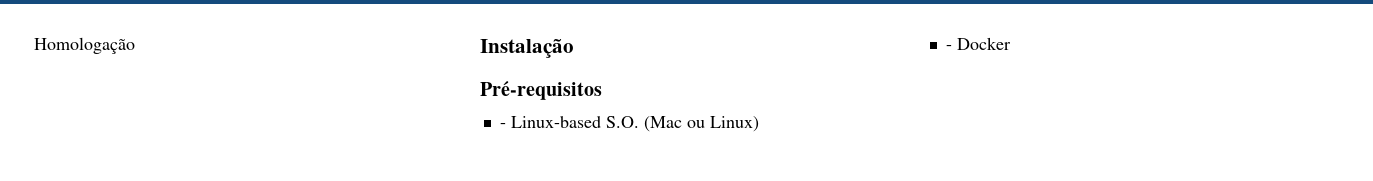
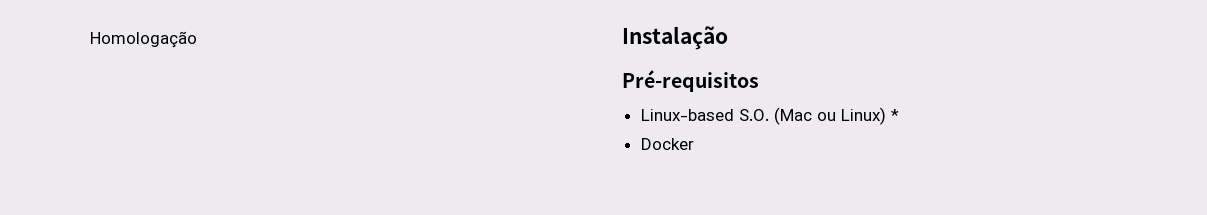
- - Linux-based S.O. (Mac ou Linux)
- - Docker
+ Linux-based S.O. (Mac ou Linux) *
+ Docker

